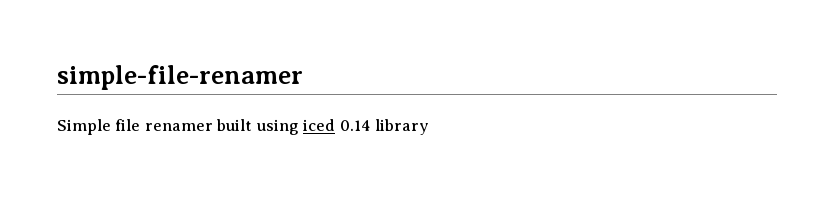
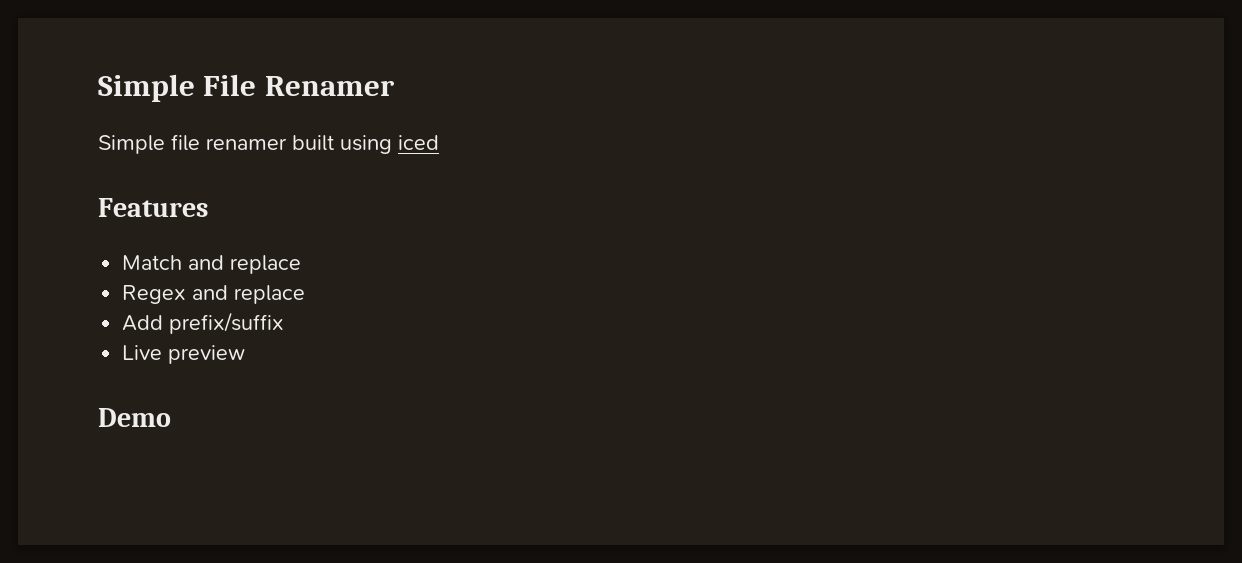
- simple-file-renamer
+ Simple File Renamer
- Simple file renamer built using iced 0.14 library
+ Simple file renamer built using iced
+ Features
+ Match and replace
+ Regex and replace
+ Add prefix/suffix
+ Live preview
+ Demo

